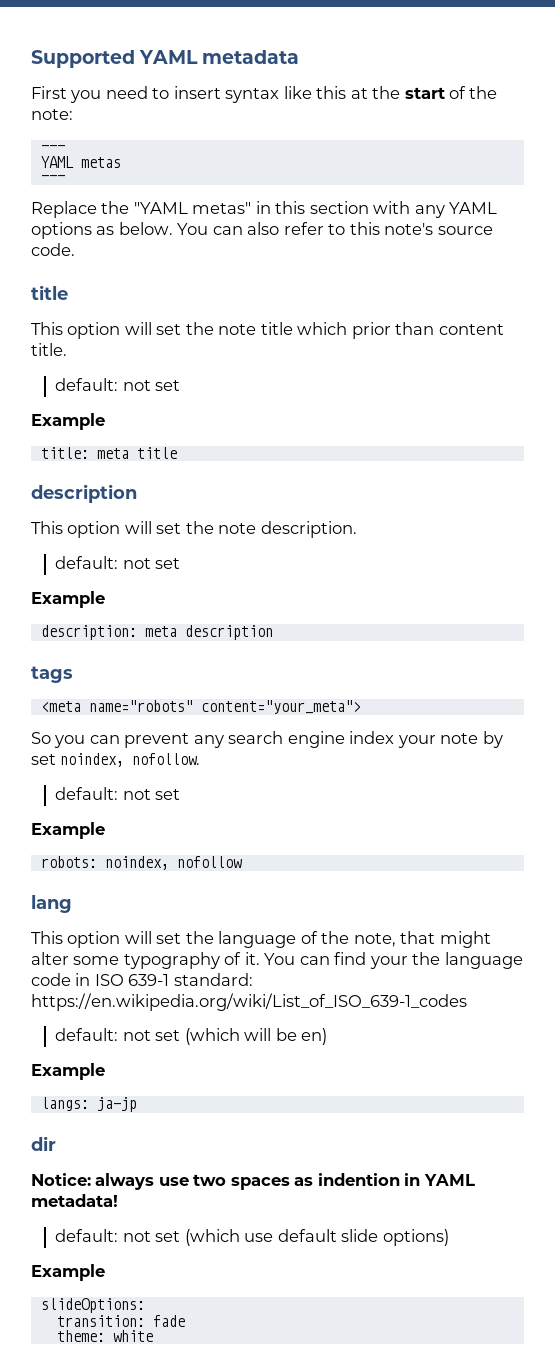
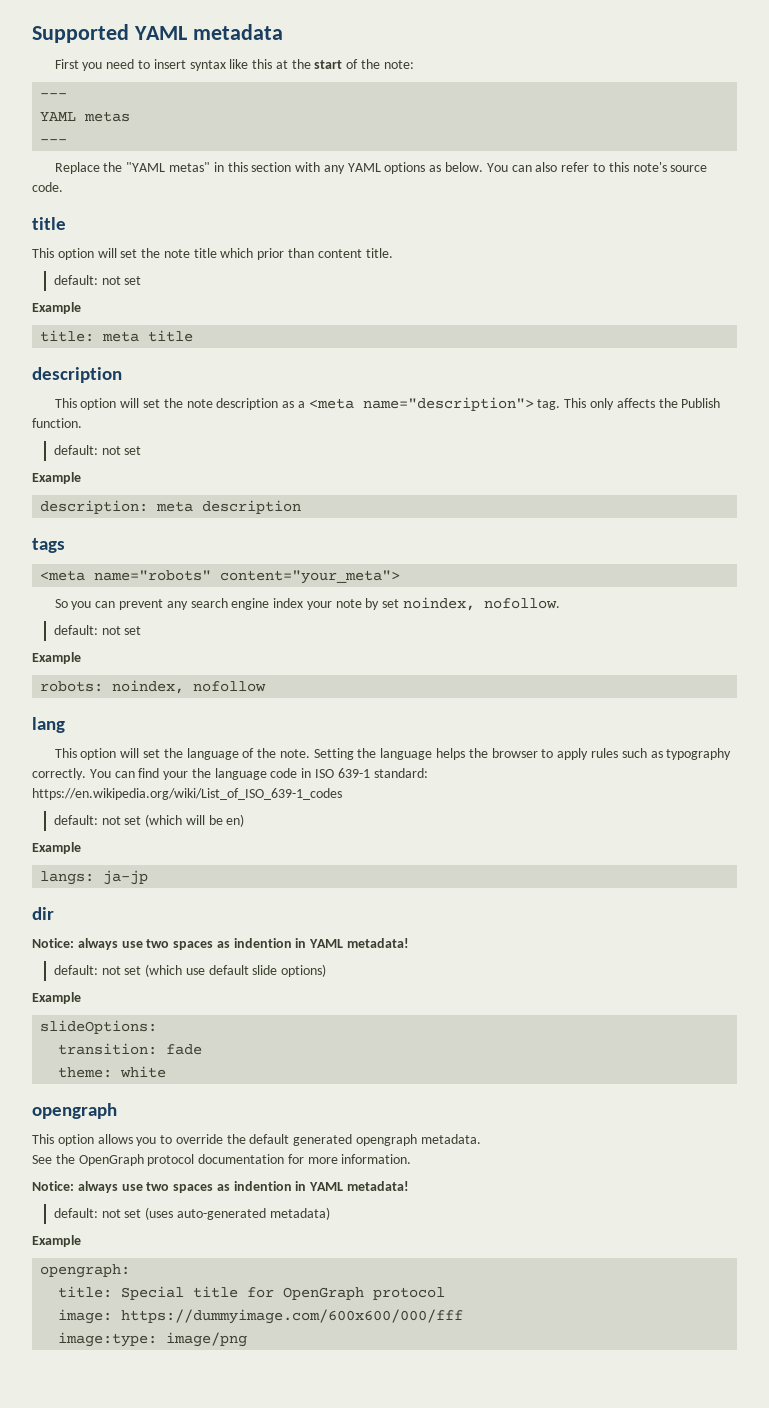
- This option will set the note description.
+ This option will set the note description as a <meta name="description"> tag. This only affects the Publish function.
- This option will set the language of the note, that might alter some typography of it.
+ This option will set the language of the note. Setting the language helps the browser to apply rules such as typography correctly.
  theme: white
+ opengraph
+ This option allows you to override the default generated opengraph metadata.
+ See the OpenGraph protocol documentation for more information.
+ Notice: always use two spaces as indention in YAML metadata!
+ default: not set (uses auto-generated metadata)
+ Example
+ opengraph:
+ title: Special title for OpenGraph protocol
+ image: https://dummyimage.com/600x600/000/fff
+ image:type: image/png

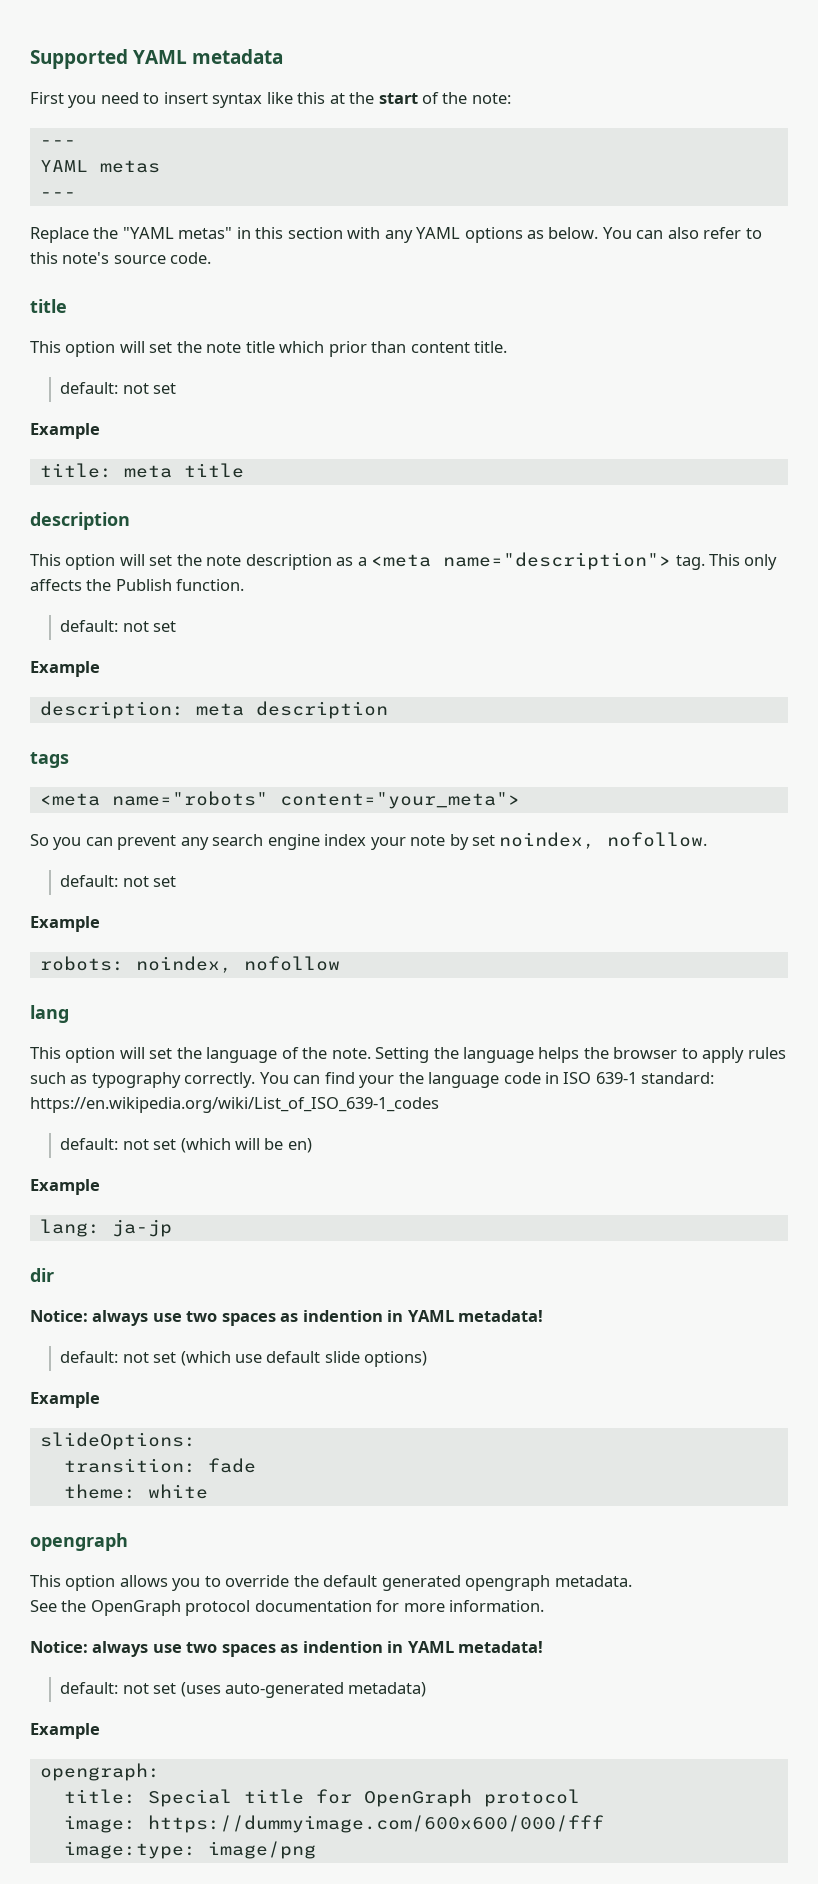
- langs: ja-jp
+ lang: ja-jp

